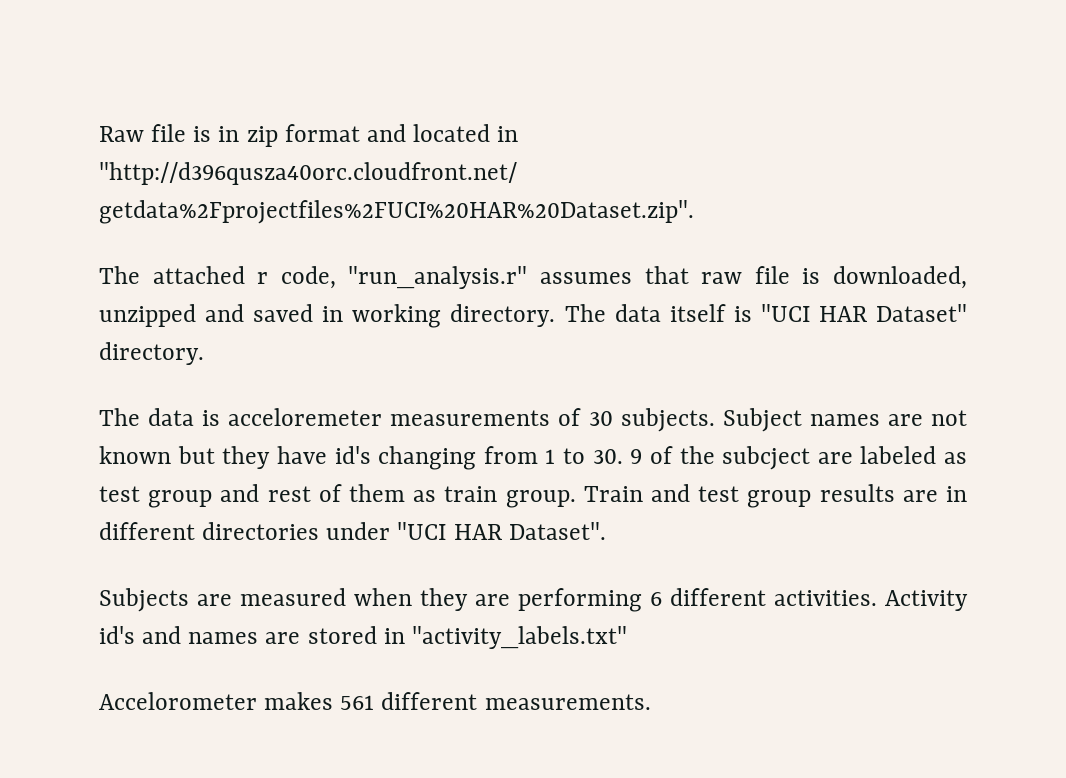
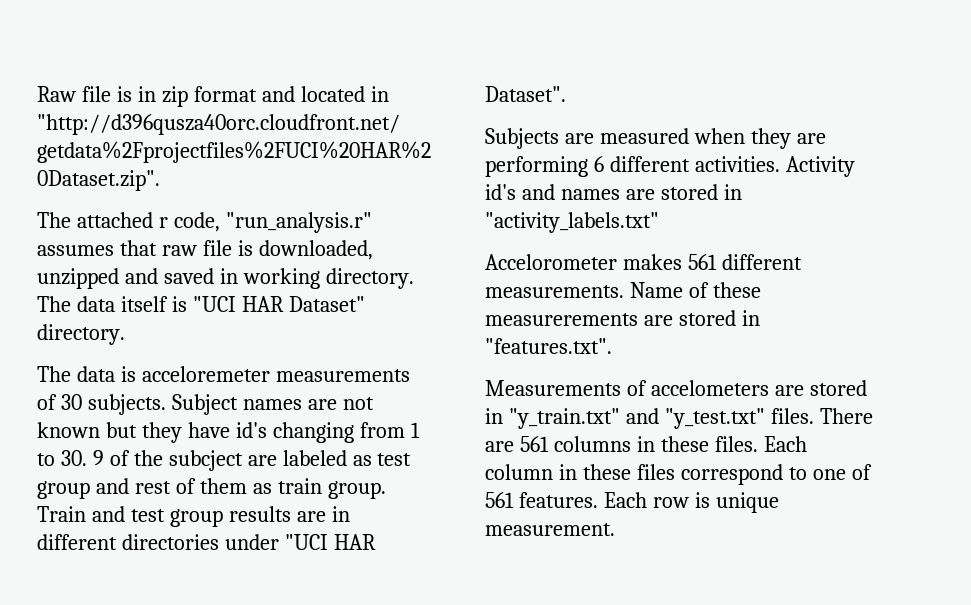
+ Name of these measurerements are stored in "features.txt".
+ Measurements of accelometers are stored in "y_train.txt" and "y_test.txt" files. There are 561 columns in these files. Each column in these files correspond to one of 561 features. Each row is unique measurement.

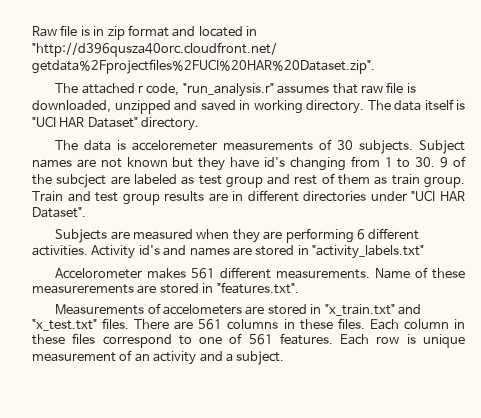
- Measurements of accelometers are stored in "y_train.txt" and "y_test.txt" files.
+ Measurements of accelometers are stored in "x_train.txt" and "x_test.txt" files.
- Each row is unique measurement.
+ Each row is unique measurement of an activity and a subject.

